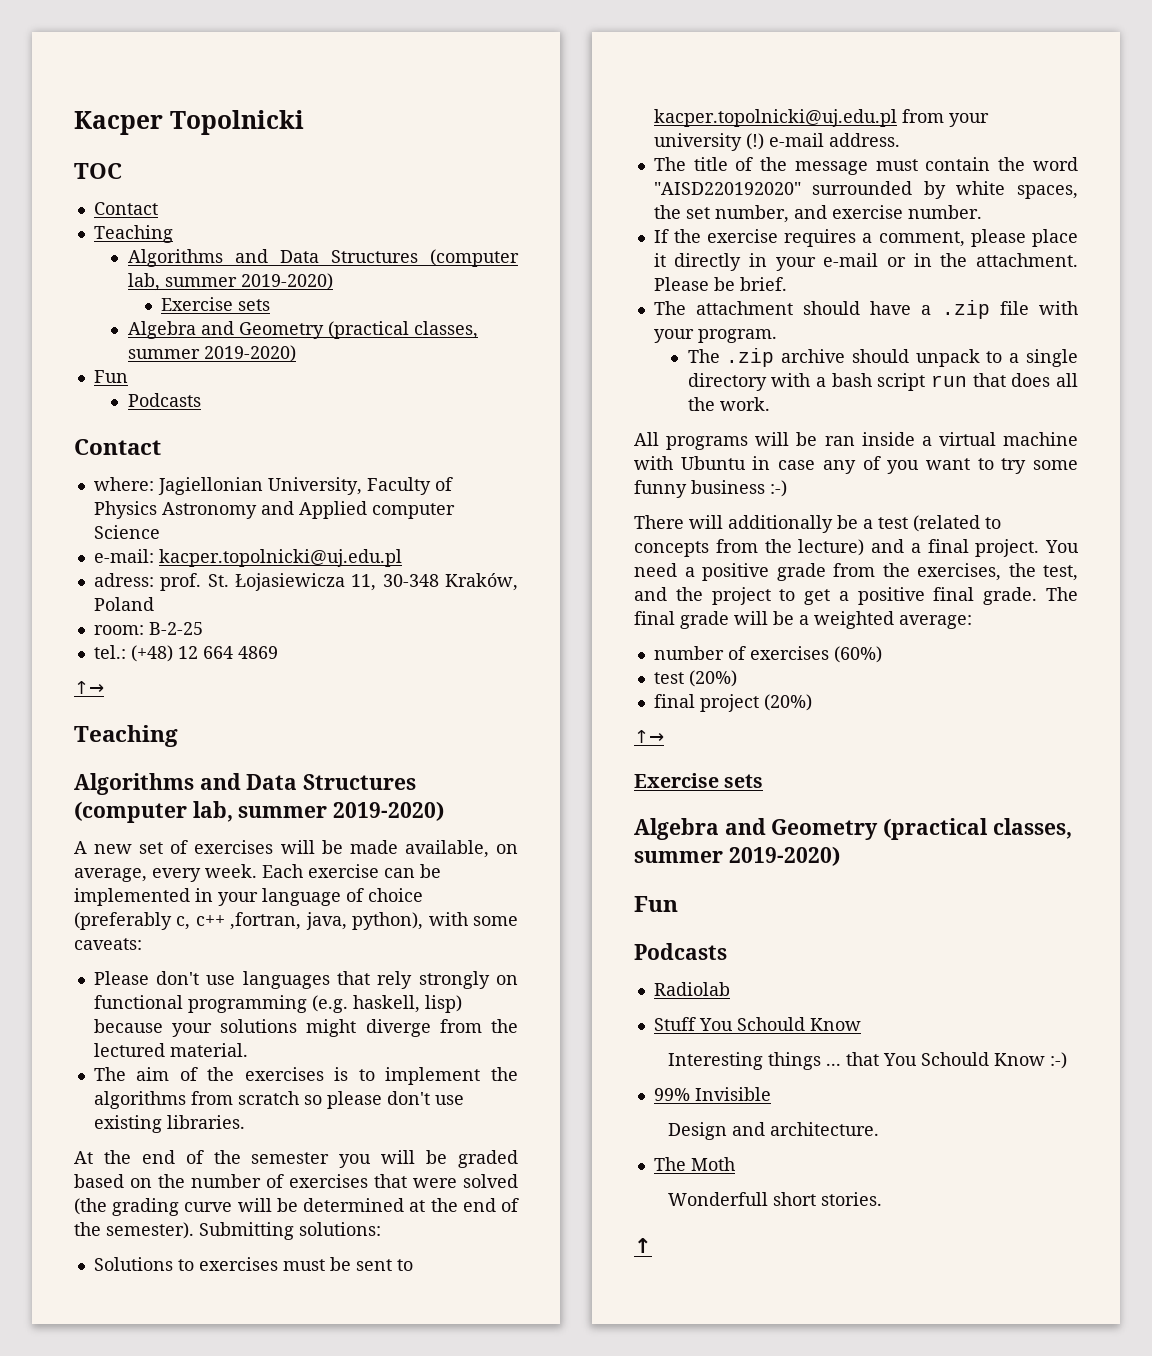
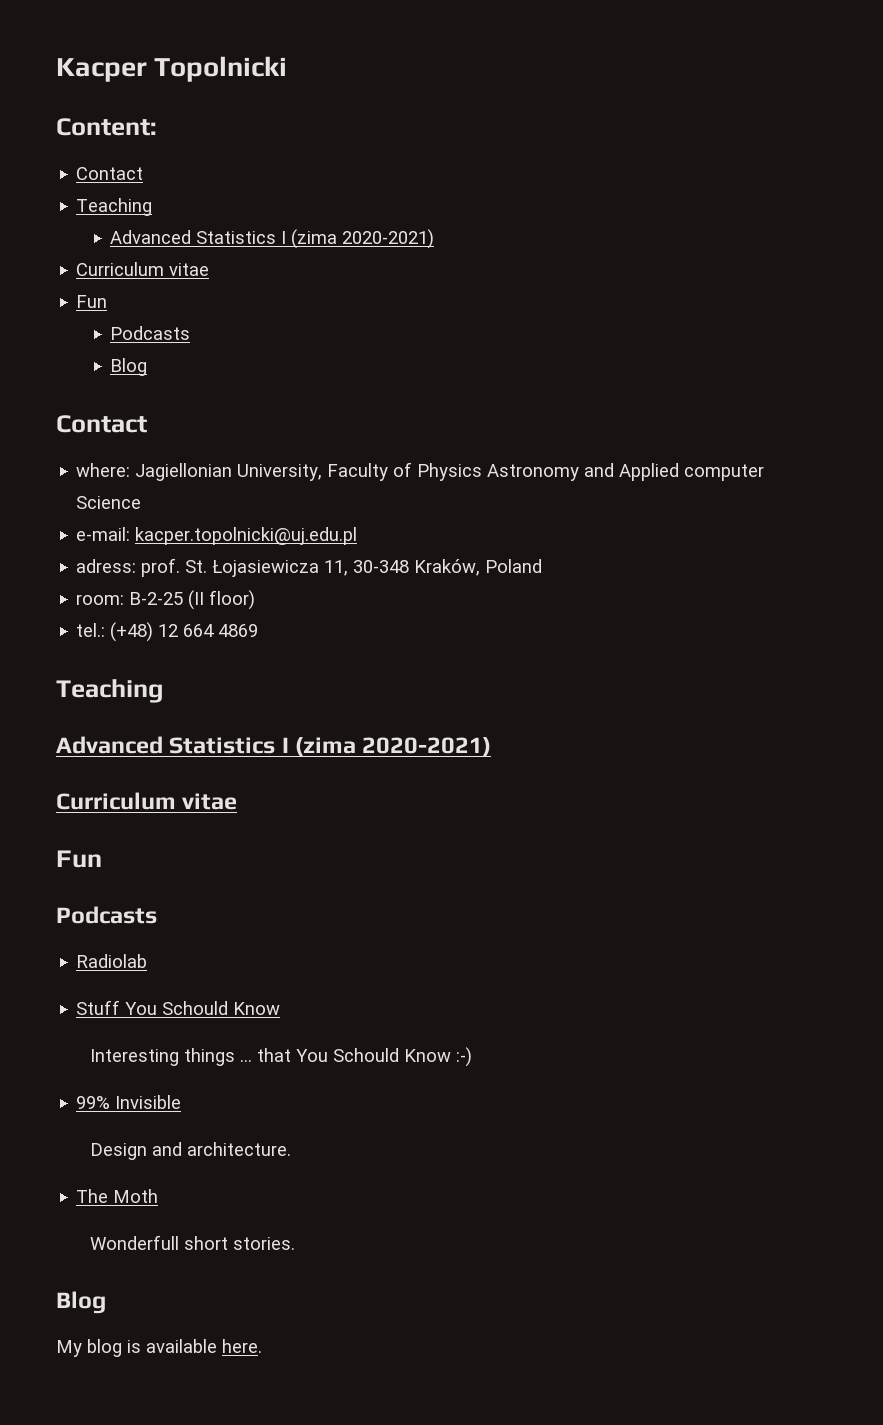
- TOC
+ Content:
  Contact
  Teaching
- Algorithms and Data Structures (computer lab, summer 2019-2020)
- Exercise sets
- Algebra and Geometry (practical classes, summer 2019-2020)
+ Advanced Statistics I (zima 2020-2021)
+ Curriculum vitae
  Fun
  Podcasts
+ Blog
- room: B-2-25
+ room: B-2-25 (II floor)
  tel.: (+48) 12 664 4869
- ↑→
  Teaching
- Algorithms and Data Structures (computer lab, summer 2019-2020)
- A new set of exercises will be made available, on average, every week. Each exercise can be implemented in your language of choice (preferably c, c++ ,fortran, java, python), with some caveats:
- Please don't use languages that rely strongly on functional programming (e.g. haskell, lisp) because your solutions might diverge from the lectured material.
- The aim of the exercises is to implement the algorithms from scratch so please don't use existing libraries.
- At the end of the semester you will be graded based on the number of exercises that were solved (the grading curve will be determined at the end of the semester). Submitting solutions:
- Solutions to exercises must be sent to kacper.topolnicki@uj.edu.pl from your university (!) e-mail address.
- The title of the message must contain the word "AISD220192020" surrounded by white spaces, the set number, and exercise number.
- If the exercise requires a comment, please place it directly in your e-mail or in the attachment. Please be brief.
- The attachment should have a .zip file with your program.
- The .zip archive should unpack to a single directory with a bash script run that does all the work.
- All programs will be ran inside a virtual machine with Ubuntu in case any of you want to try some funny business :-)
- There will additionally be a test (related to concepts from the lecture) and a final project. You need a positive grade from the exercises, the test, and the project to get a positive final grade. The final grade will be a weighted average:
- number of exercises (60%)
- test (20%)
- final project (20%)
- ↑→
- Exercise sets
- Algebra and Geometry (practical classes, summer 2019-2020)
+ Advanced Statistics I (zima 2020-2021)
+ Curriculum vitae
  Wonderfull short stories.
- ↑
+ Blog
+ My blog is available here.

